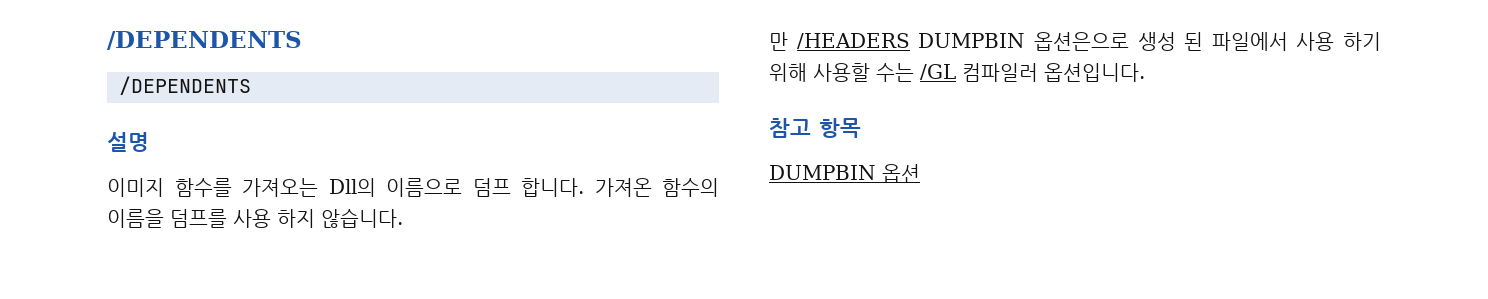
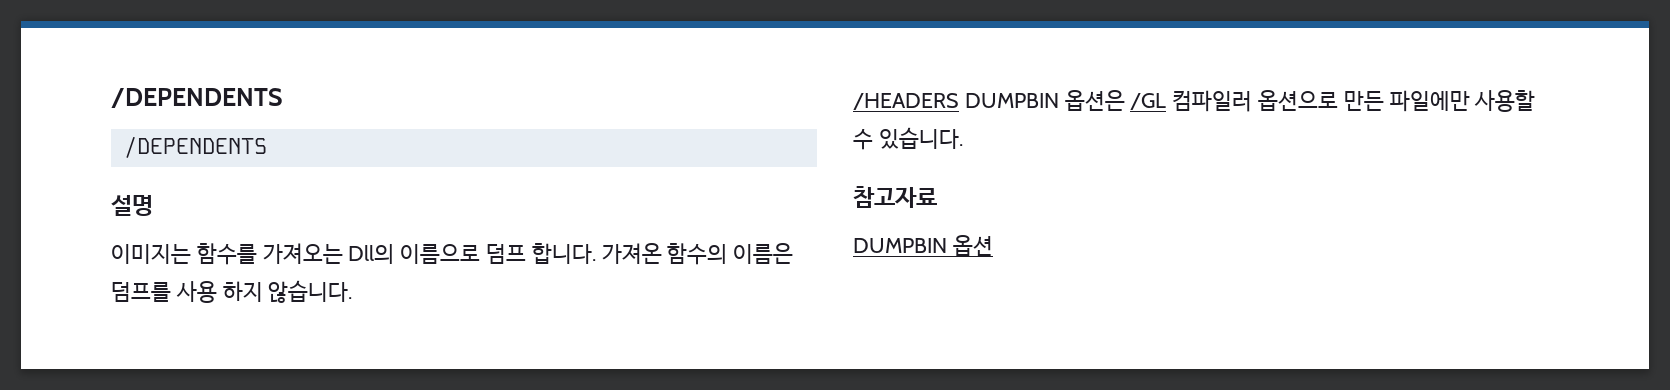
- 이미지 함수를 가져오는 Dll의 이름으로 덤프 합니다.
+ 이미지는 함수를 가져오는 Dll의 이름으로 덤프 합니다.
- 가져온 함수의 이름을 덤프를 사용 하지 않습니다.
+ 가져온 함수의 이름은 덤프를 사용 하지 않습니다.
- 만 /HEADERS DUMPBIN 옵션은으로 생성 된 파일에서 사용 하기 위해 사용할 수는 /GL 컴파일러 옵션입니다.
- 참고 항목
+ /HEADERS DUMPBIN 옵션은 /GL 컴파일러 옵션으로 만든 파일에만 사용할 수 있습니다.
+ 참고자료

